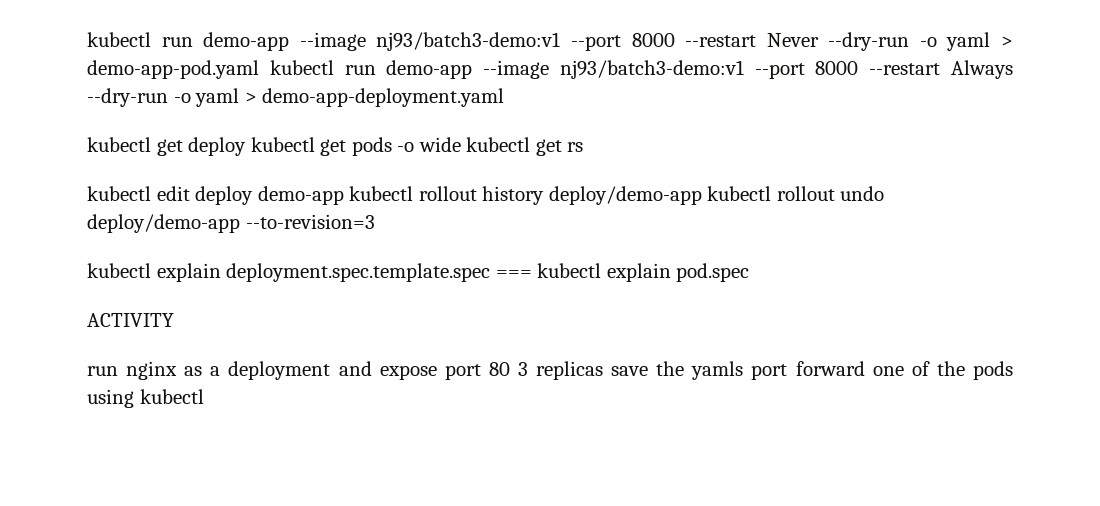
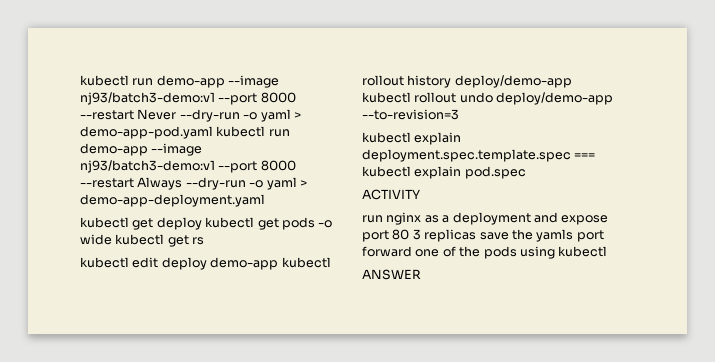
+ ANSWER

